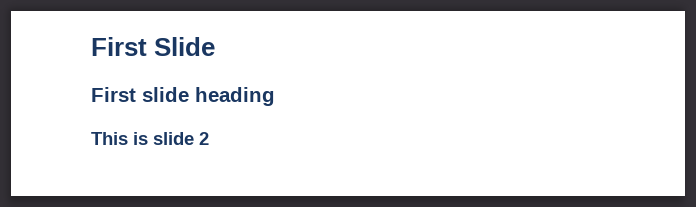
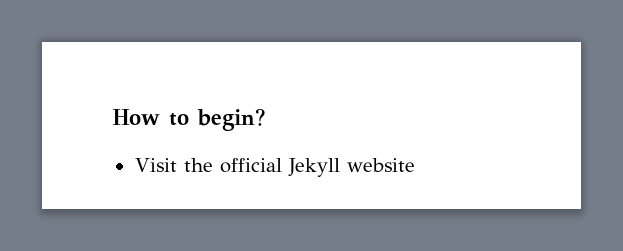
- First Slide
- First slide heading
- This is slide 2
+ How to begin?
+ Visit the official Jekyll website

